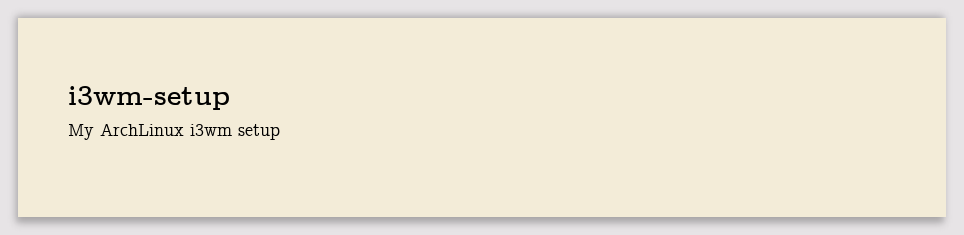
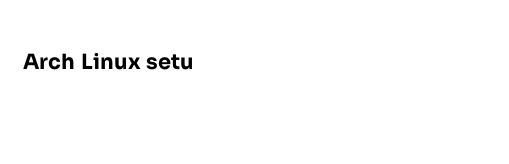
- i3wm-setup
- My ArchLinux i3wm setup
+ Arch Linux setu

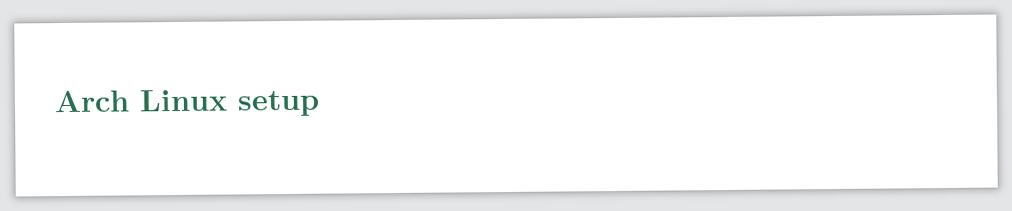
- Arch Linux setu
+ Arch Linux setup

